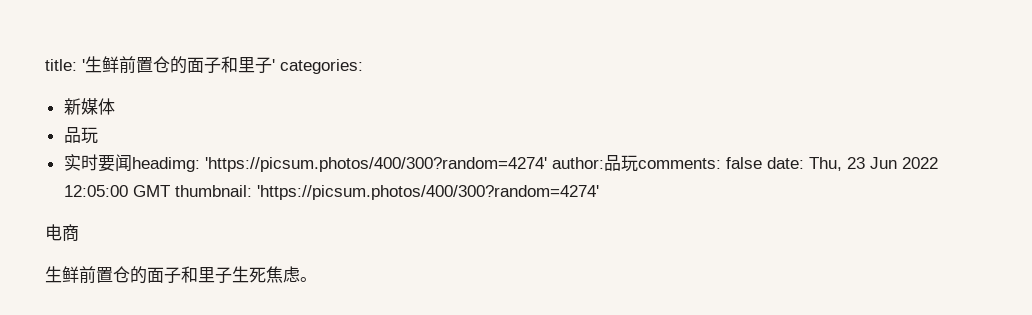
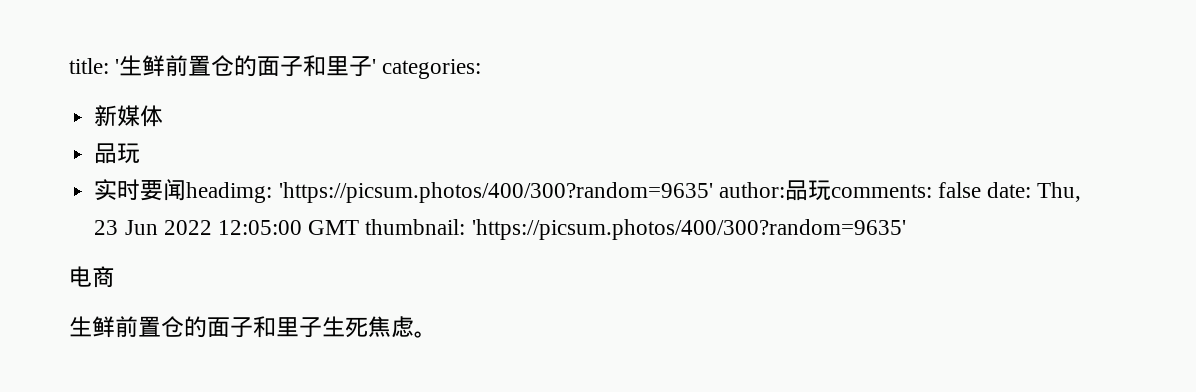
- 实时要闻headimg: 'https://picsum.photos/400/300?random=4274' author:品玩comments: false date: Thu, 23 Jun 2022 12:05:00 GMT thumbnail: 'https://picsum.photos/400/300?random=4274'
+ 实时要闻headimg: 'https://picsum.photos/400/300?random=9635' author:品玩comments: false date: Thu, 23 Jun 2022 12:05:00 GMT thumbnail: 'https://picsum.photos/400/300?random=9635'

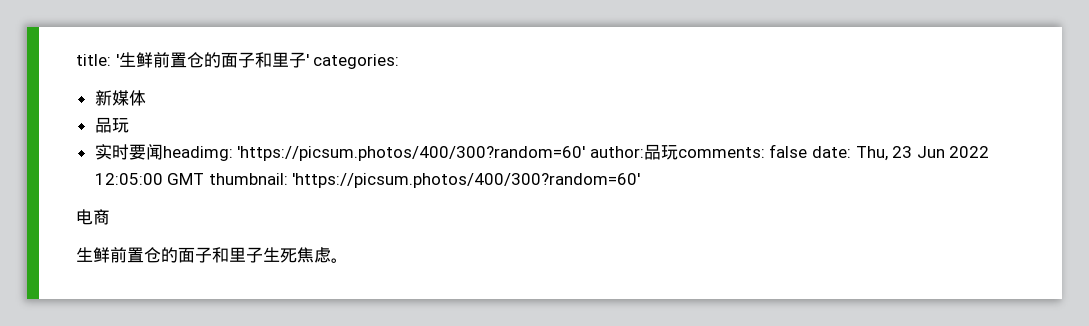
- 实时要闻headimg: 'https://picsum.photos/400/300?random=9635' author:品玩comments: false date: Thu, 23 Jun 2022 12:05:00 GMT thumbnail: 'https://picsum.photos/400/300?random=9635'
+ 实时要闻headimg: 'https://picsum.photos/400/300?random=60' author:品玩comments: false date: Thu, 23 Jun 2022 12:05:00 GMT thumbnail: 'https://picsum.photos/400/300?random=60'

